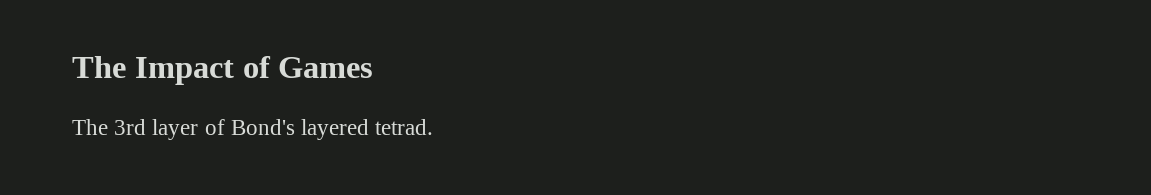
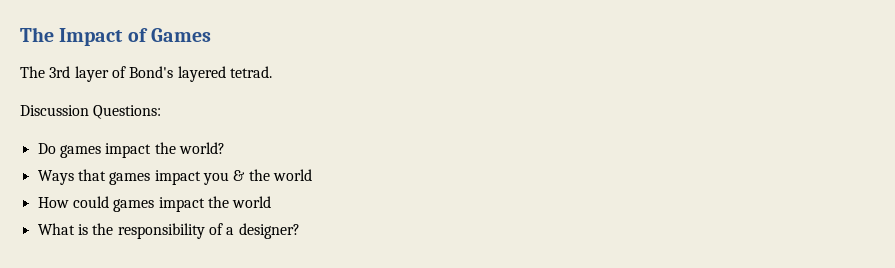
+ Discussion Questions:
+ Do games impact the world?
+ Ways that games impact you & the world
+ How could games impact the world
+ What is the responsibility of a designer?

